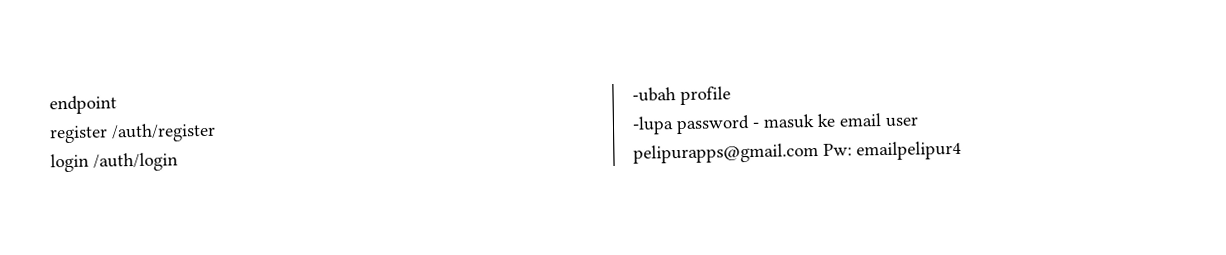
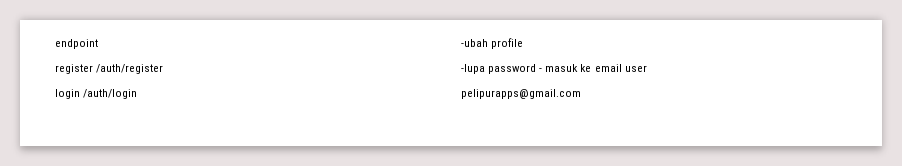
- pelipurapps@gmail.com Pw: emailpelipur4
+ pelipurapps@gmail.com

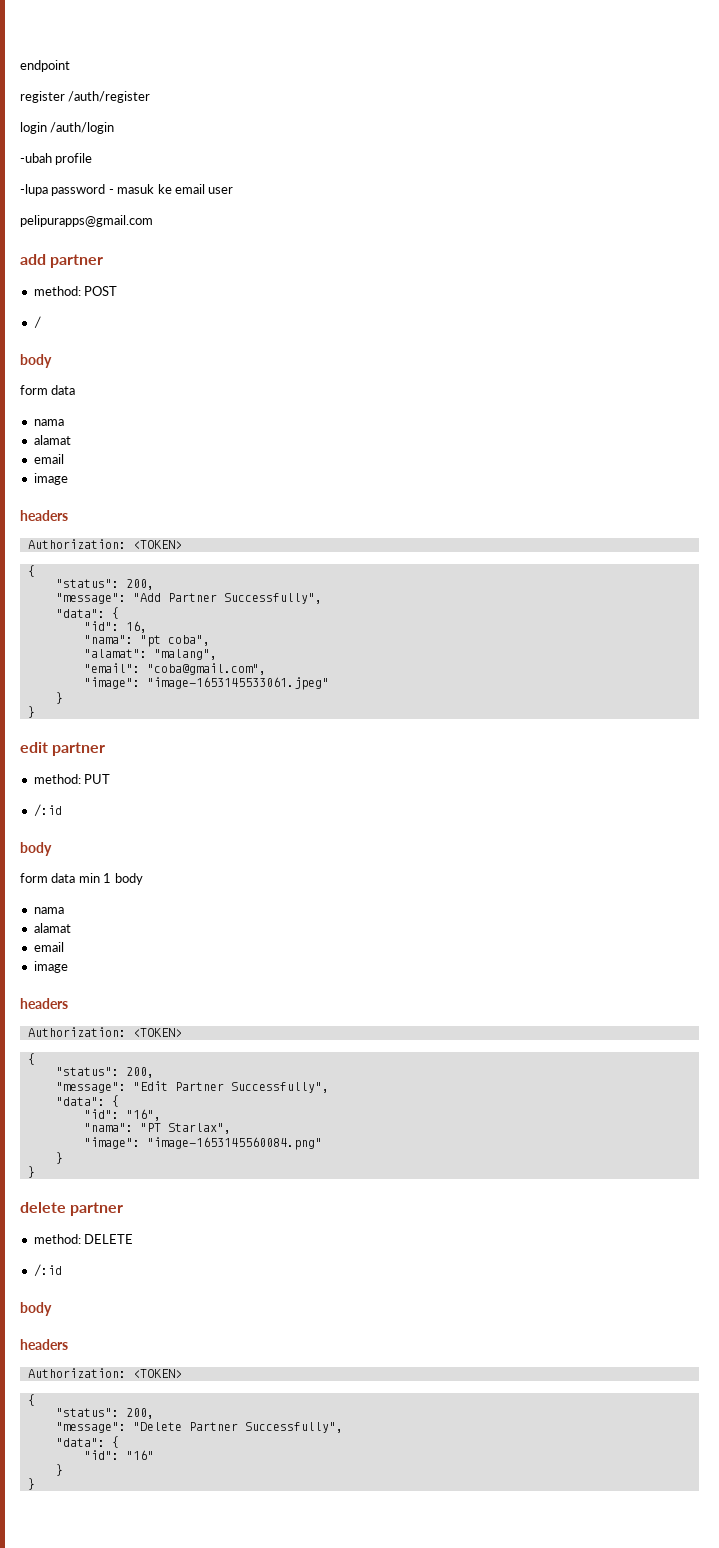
+ add partner
+ method: POST
+ /
+ body
+ form data
+ nama
+ alamat
+ email
+ image
+ headers
+ Authorization: <TOKEN>
+ {
+ "status": 200,
+ "message": "Add Partner Successfully",
+ "data": {
+ "id": 16,
+ "nama": "pt coba",
+ "alamat": "malang",
+ "email": "coba@gmail.com",
+ "image": "image-1653145533061.jpeg"
+ }
+ }
+ edit partner
+ method: PUT
+ /:id
+ body
+ form data min 1 body
+ nama
+ alamat
+ email
+ image
+ headers
+ Authorization: <TOKEN>
+ {
+ "status": 200,
+ "message": "Edit Partner Successfully",
+ "data": {
+ "id": "16",
+ "nama": "PT Starlax",
+ "image": "image-1653145560084.png"
+ }
+ }
+ delete partner
+ method: DELETE
+ /:id
+ body
+ headers
+ Authorization: <TOKEN>
+ {
+ "status": 200,
+ "message": "Delete Partner Successfully",
+ "data": {
+ "id": "16"
+ }
+ }

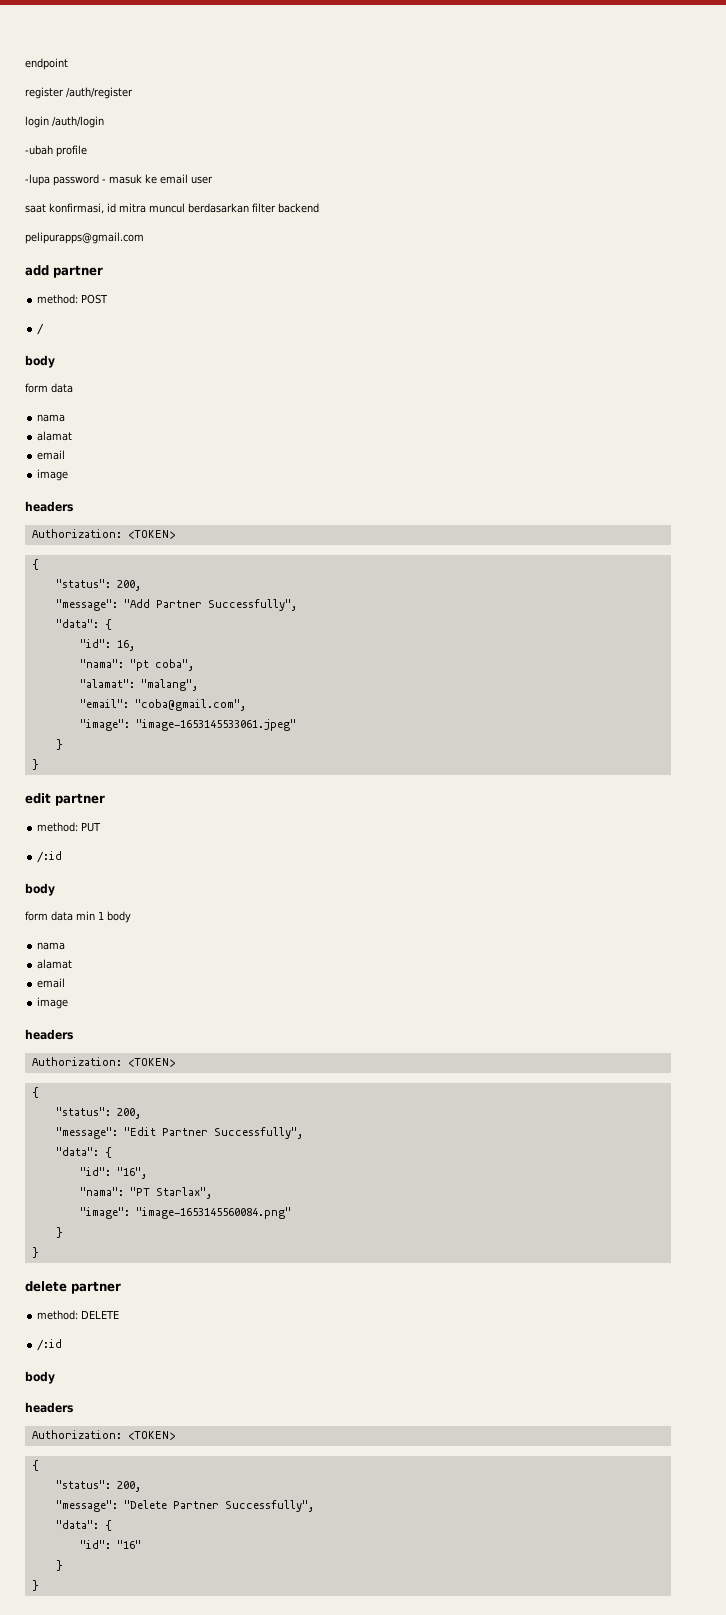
+ saat konfirmasi, id mitra muncul berdasarkan filter backend

